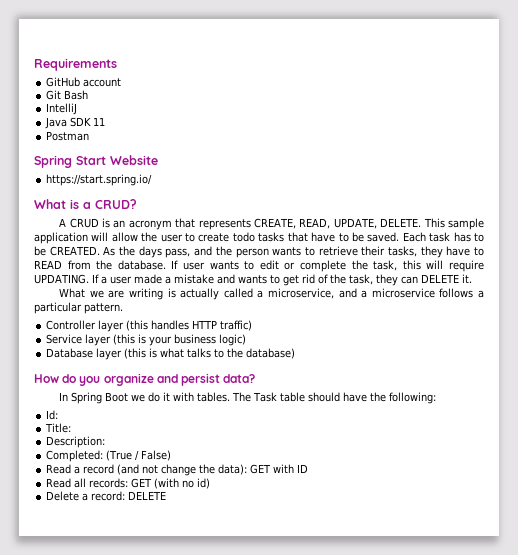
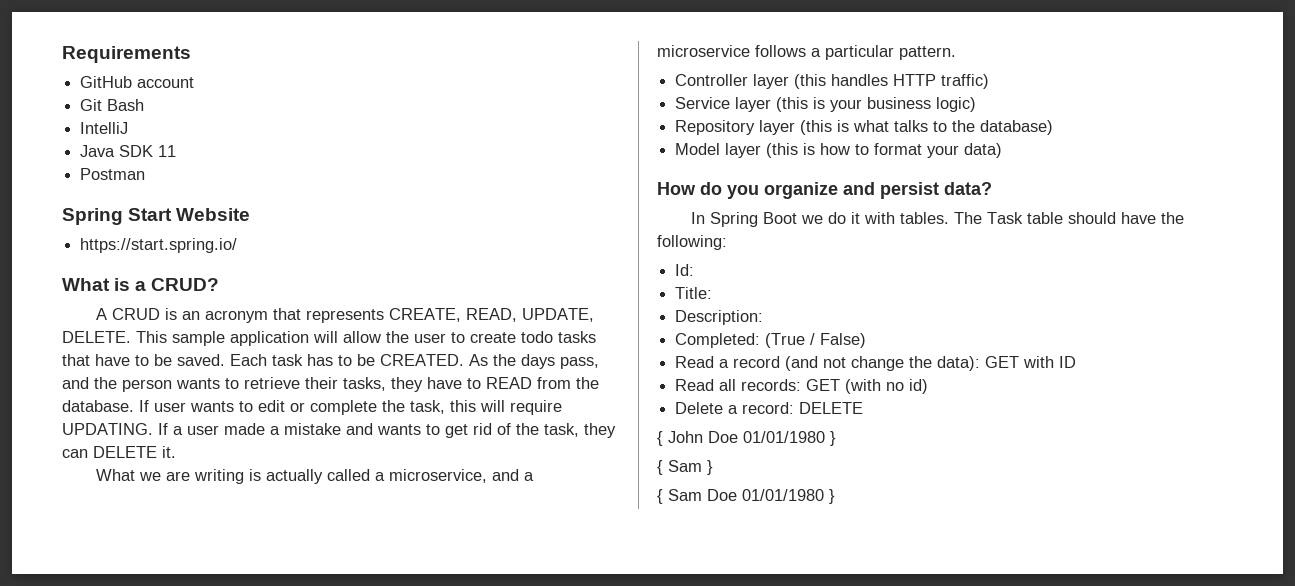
- Database layer (this is what talks to the database)
+ Repository layer (this is what talks to the database)
+ Model layer (this is how to format your data)
+ { John Doe 01/01/1980 }
+ { Sam }
+ { Sam Doe 01/01/1980 }

